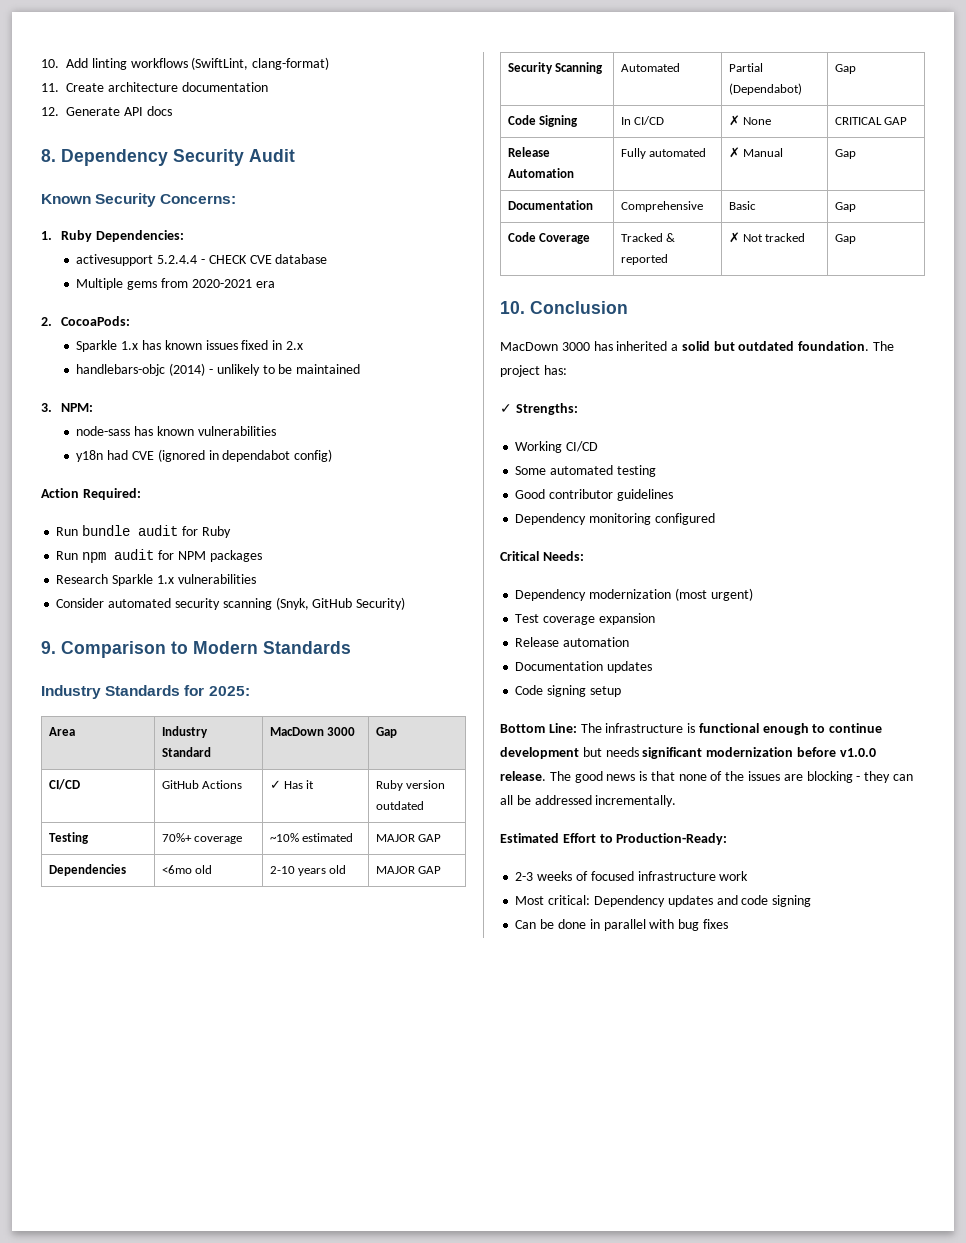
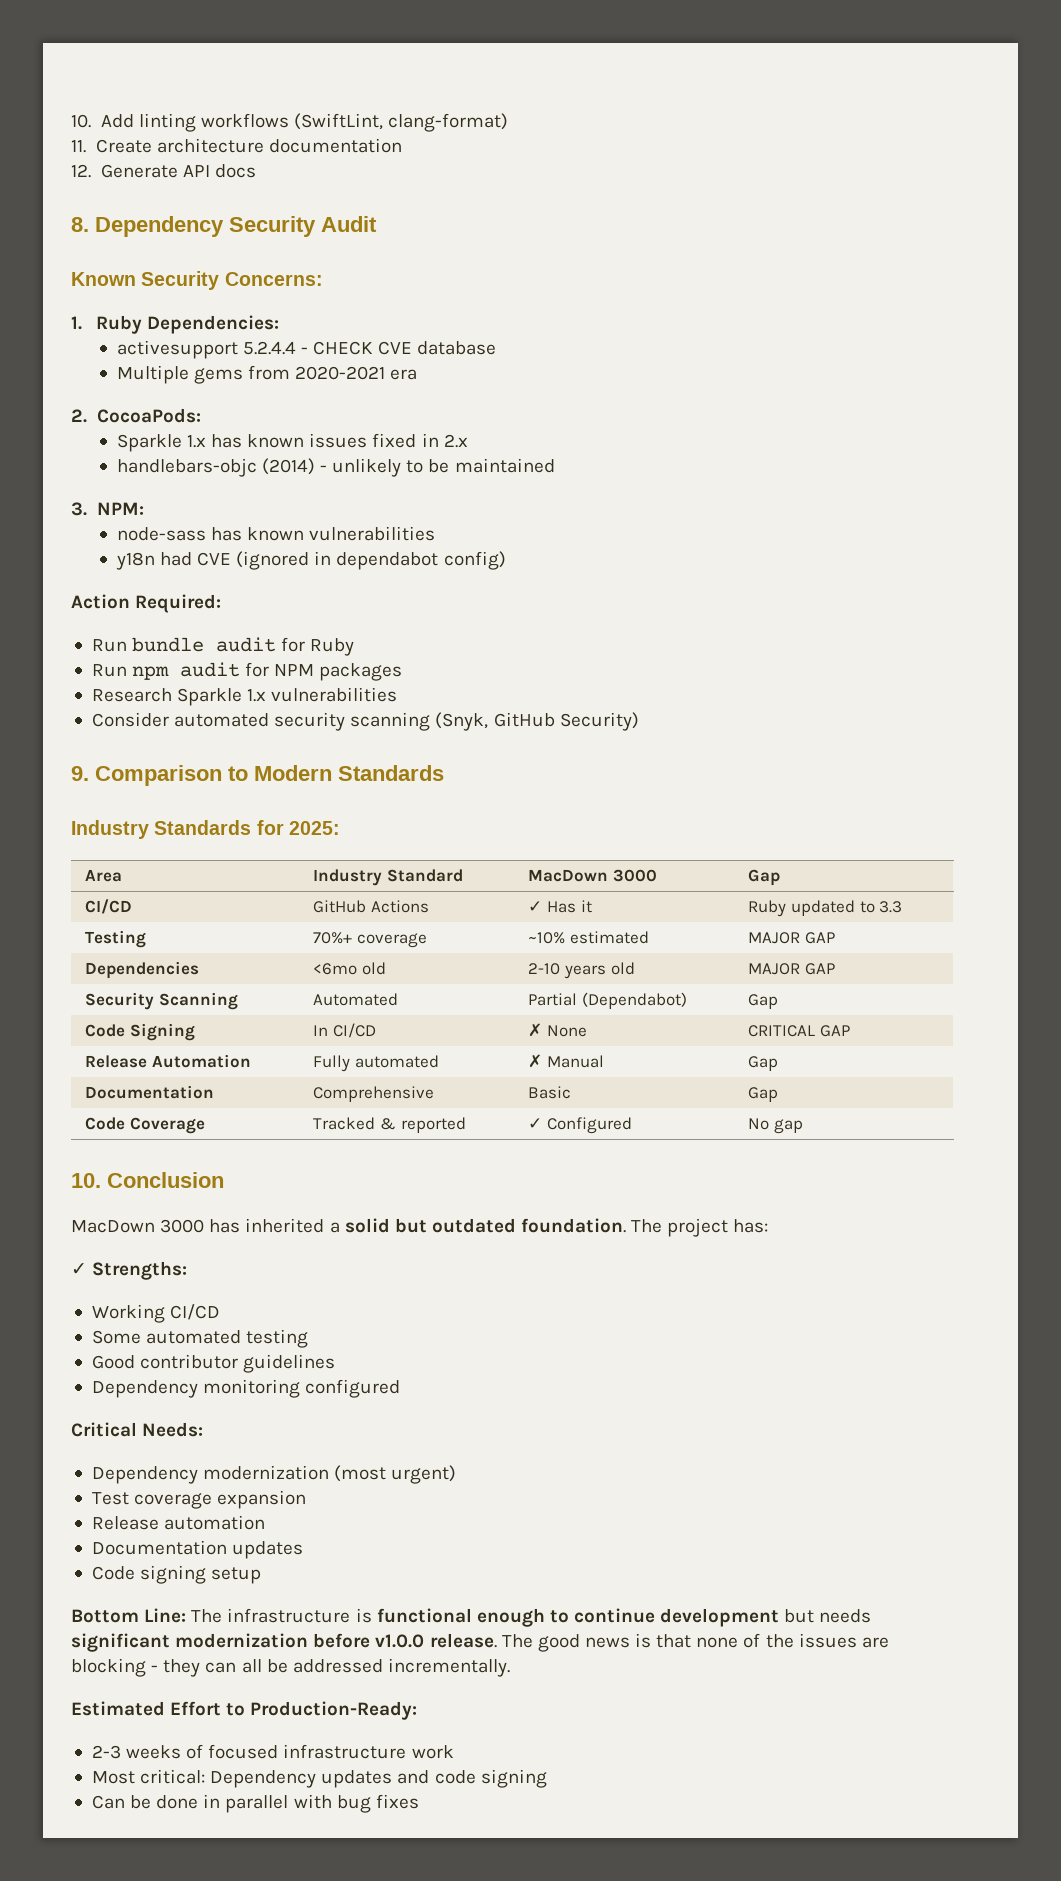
- CI/CD | GitHub Actions | ✓ Has it | Ruby version outdated
+ CI/CD | GitHub Actions | ✓ Has it | Ruby updated to 3.3
- Code Coverage | Tracked & reported | ✗ Not tracked | Gap
+ Code Coverage | Tracked & reported | ✓ Configured | No gap

